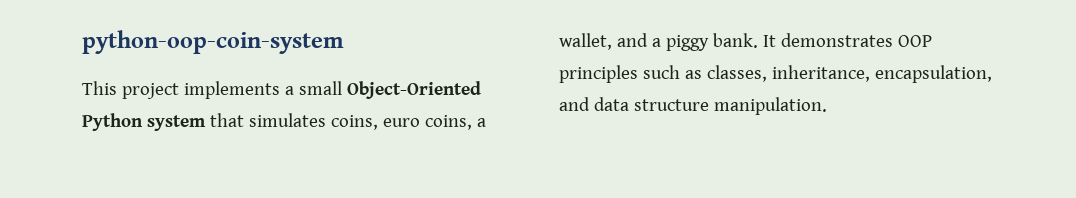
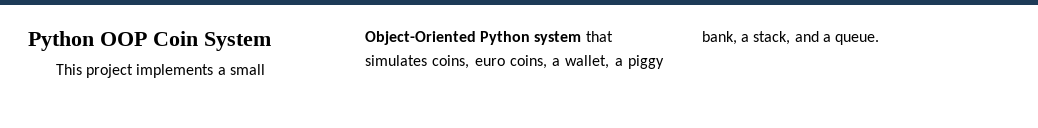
- python-oop-coin-system
+ Python OOP Coin System
- This project implements a small Object-Oriented Python system that simulates coins, euro coins, a wallet, and a piggy bank. It demonstrates OOP principles such as classes, inheritance, encapsulation, and data structure manipulation.
+ This project implements a small Object-Oriented Python system that simulates coins, euro coins, a wallet, a piggy bank, a stack, and a queue.

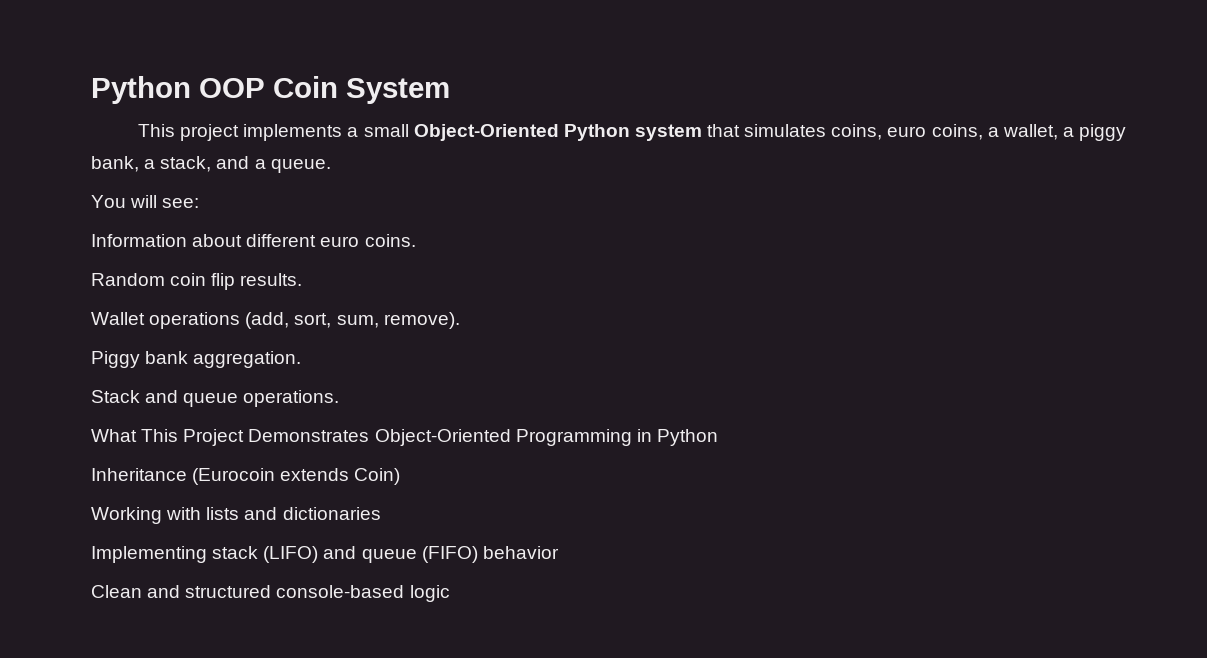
+ You will see:
+ Information about different euro coins.
+ Random coin flip results.
+ Wallet operations (add, sort, sum, remove).
+ Piggy bank aggregation.
+ Stack and queue operations.
+ What This Project Demonstrates Object-Oriented Programming in Python
+ Inheritance (Eurocoin extends Coin)
+ Working with lists and dictionaries
+ Implementing stack (LIFO) and queue (FIFO) behavior
+ Clean and structured console-based logic

